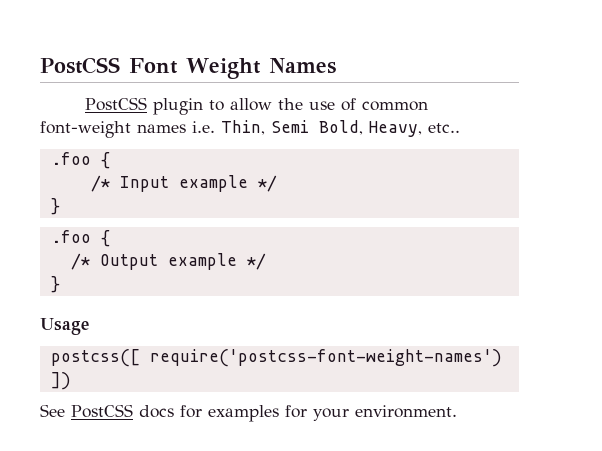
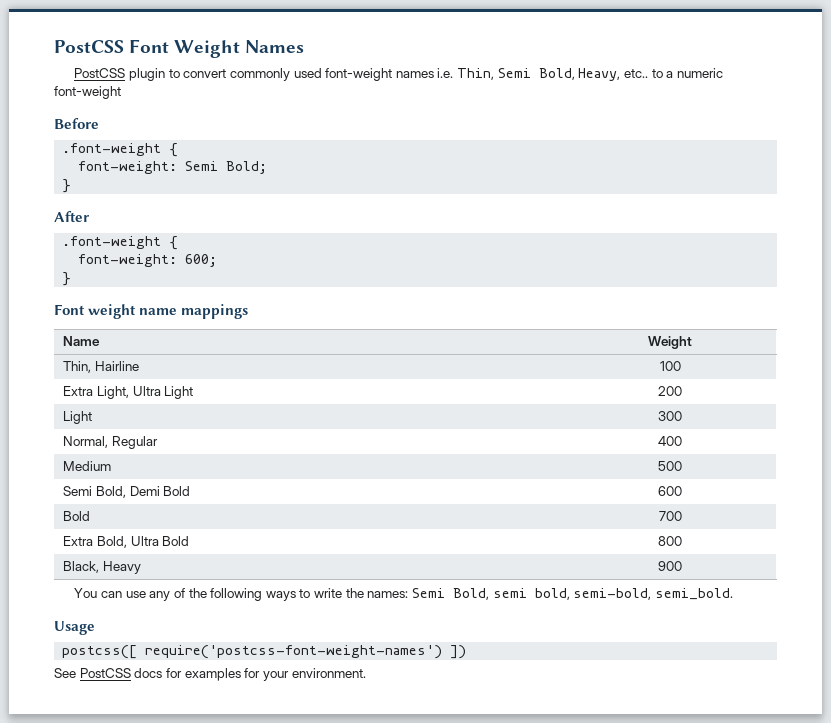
- PostCSS plugin to allow the use of common font-weight names i.e. Thin, Semi Bold, Heavy, etc..
- .foo {
- /* Input example */
+ PostCSS plugin to convert commonly used font-weight names i.e. Thin, Semi Bold, Heavy, etc.. to a numeric font-weight
+ Before
+ .font-weight {
+ font-weight: Semi Bold;
  }
- .foo {
- /* Output example */
+ After
+ .font-weight {
+ font-weight: 600;
  }
+ Font weight name mappings
+ Name | Weight
+ Thin, Hairline | 100
+ Extra Light, Ultra Light | 200
+ Light | 300
+ Normal, Regular | 400
+ Medium | 500
+ Semi Bold, Demi Bold | 600
+ Bold | 700
+ Extra Bold, Ultra Bold | 800
+ Black, Heavy | 900
+ You can use any of the following ways to write the names: Semi Bold, semi bold, semi-bold, semi_bold.

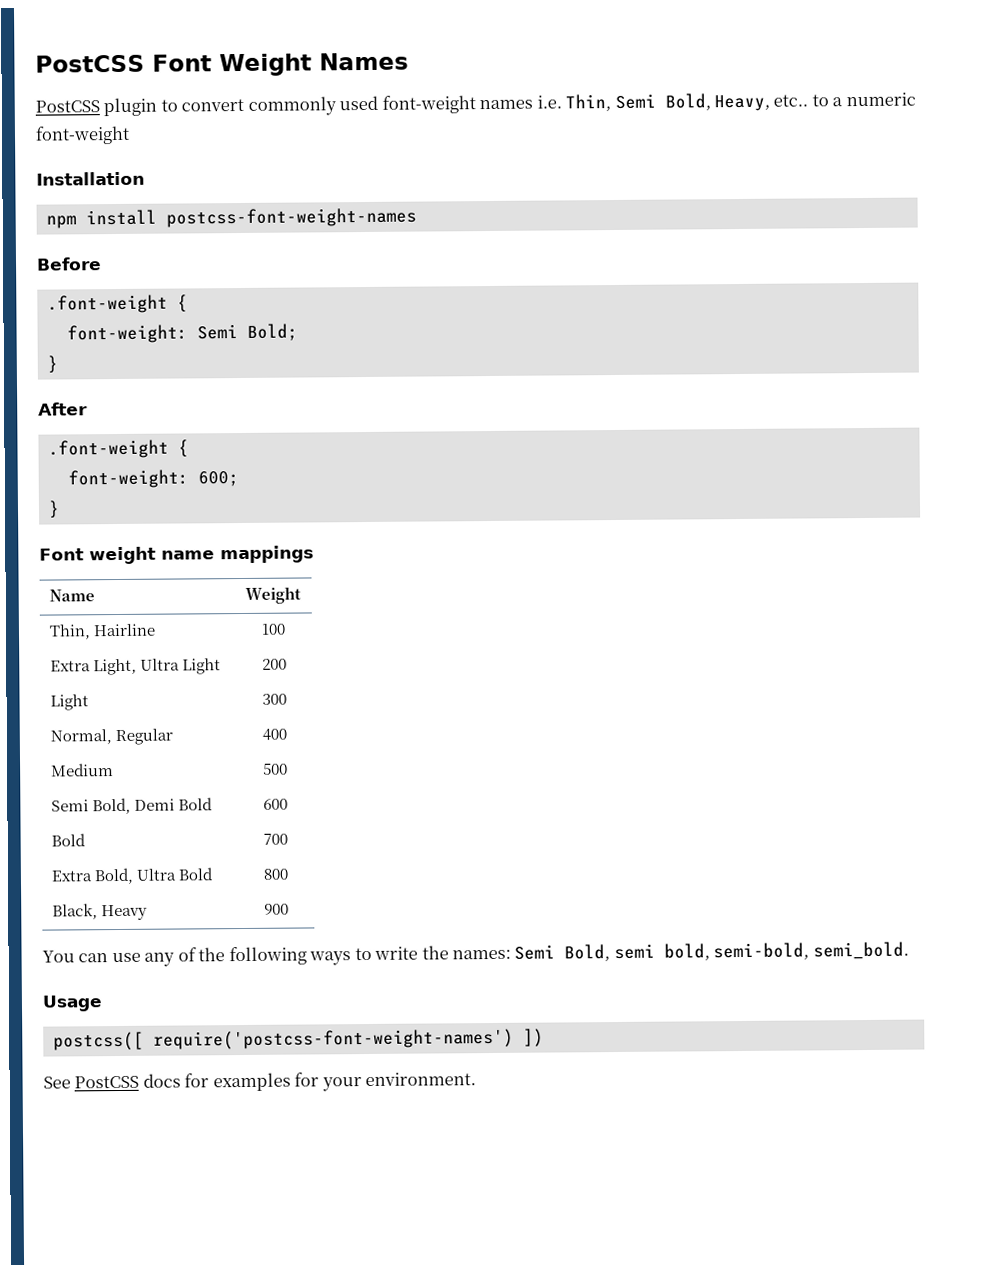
+ Installation
+ npm install postcss-font-weight-names

